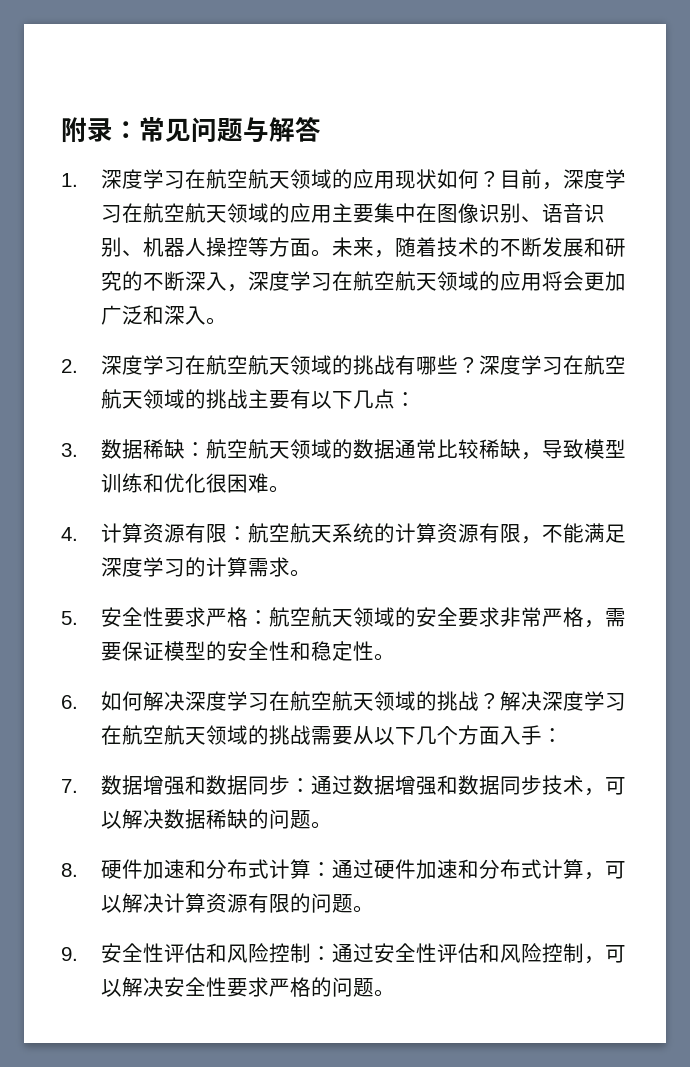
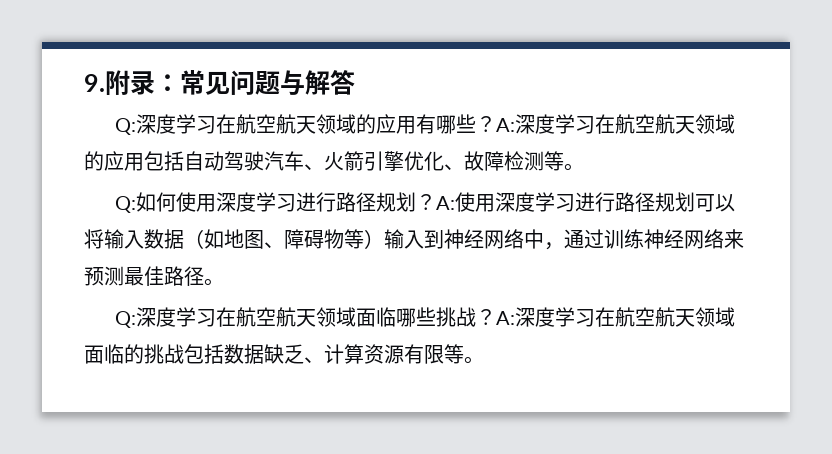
- 附录：常见问题与解答
+ 9.附录：常见问题与解答
- 1.深度学习在航空航天领域的应用现状如何？目前，深度学习在航空航天领域的应用主要集中在图像识别、语音识别、机器人操控等方面。未来，随着技术的不断发展和研究的不断深入，深度学习在航空航天领域的应用将会更加广泛和深入。
- 2.深度学习在航空航天领域的挑战有哪些？深度学习在航空航天领域的挑战主要有以下几点：
- 3.数据稀缺：航空航天领域的数据通常比较稀缺，导致模型训练和优化很困难。
- 4.计算资源有限：航空航天系统的计算资源有限，不能满足深度学习的计算需求。
- 5.安全性要求严格：航空航天领域的安全要求非常严格，需要保证模型的安全性和稳定性。
- 6.如何解决深度学习在航空航天领域的挑战？解决深度学习在航空航天领域的挑战需要从以下几个方面入手：
- 7.数据增强和数据同步：通过数据增强和数据同步技术，可以解决数据稀缺的问题。
- 8.硬件加速和分布式计算：通过硬件加速和分布式计算，可以解决计算资源有限的问题。
- 9.安全性评估和风险控制：通过安全性评估和风险控制，可以解决安全性要求严格的问题。
+ Q:深度学习在航空航天领域的应用有哪些？A:深度学习在航空航天领域的应用包括自动驾驶汽车、火箭引擎优化、故障检测等。
+ Q:如何使用深度学习进行路径规划？A:使用深度学习进行路径规划可以将输入数据（如地图、障碍物等）输入到神经网络中，通过训练神经网络来预测最佳路径。
+ Q:深度学习在航空航天领域面临哪些挑战？A:深度学习在航空航天领域面临的挑战包括数据缺乏、计算资源有限等。

